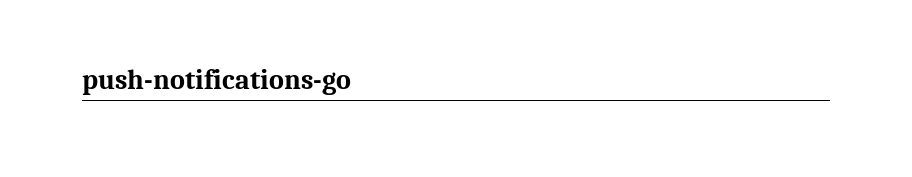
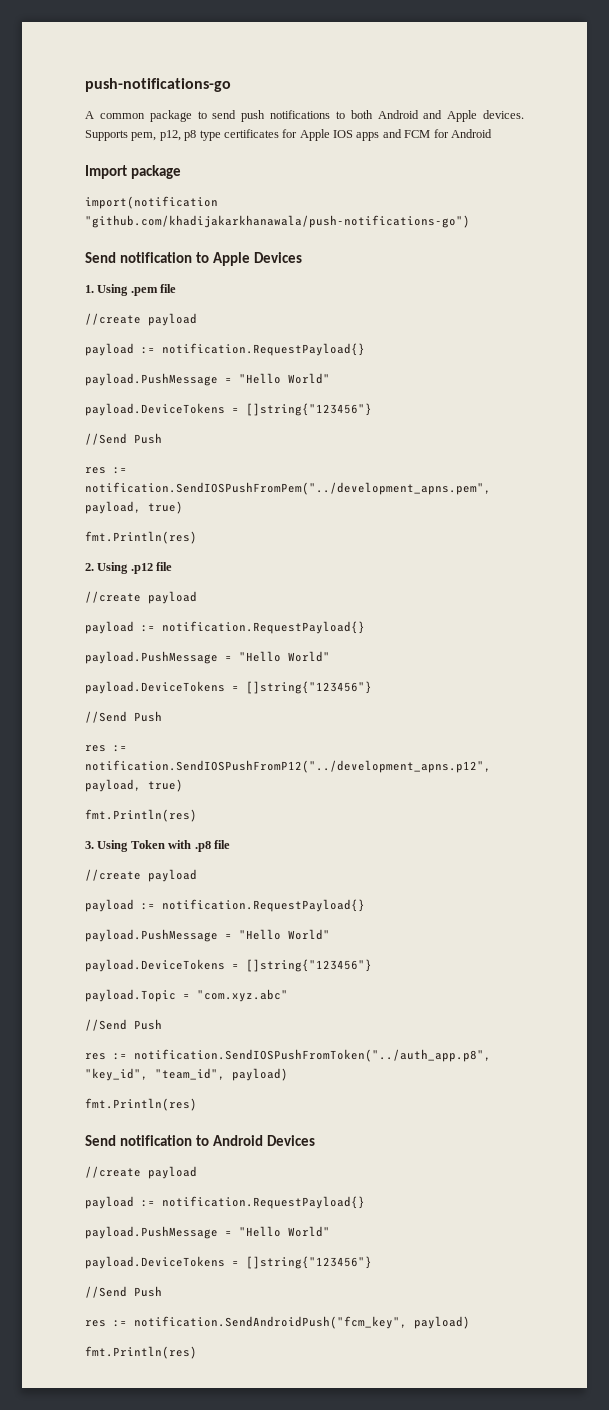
+ A common package to send push notifications to both Android and Apple devices. Supports pem, p12, p8 type certificates for Apple IOS apps and FCM for Android
+ Import package
+ import(notification "github.com/khadijakarkhanawala/push-notifications-go")
+ Send notification to Apple Devices
+ 1. Using .pem file
+ //create payload
+ payload := notification.RequestPayload{}
+ payload.PushMessage = "Hello World"
+ payload.DeviceTokens = []string{"123456"}
+ //Send Push
+ res := notification.SendIOSPushFromPem("../development_apns.pem", payload, true)
+ fmt.Println(res)
+ 2. Using .p12 file
+ //create payload
+ payload := notification.RequestPayload{}
+ payload.PushMessage = "Hello World"
+ payload.DeviceTokens = []string{"123456"}
+ //Send Push
+ res := notification.SendIOSPushFromP12("../development_apns.p12", payload, true)
+ fmt.Println(res)
+ 3. Using Token with .p8 file
+ //create payload
+ payload := notification.RequestPayload{}
+ payload.PushMessage = "Hello World"
+ payload.DeviceTokens = []string{"123456"}
+ payload.Topic = "com.xyz.abc"
+ //Send Push
+ res := notification.SendIOSPushFromToken("../auth_app.p8", "key_id", "team_id", payload)
+ fmt.Println(res)
+ Send notification to Android Devices
+ //create payload
+ payload := notification.RequestPayload{}
+ payload.PushMessage = "Hello World"
+ payload.DeviceTokens = []string{"123456"}
+ //Send Push
+ res := notification.SendAndroidPush("fcm_key", payload)
+ fmt.Println(res)

